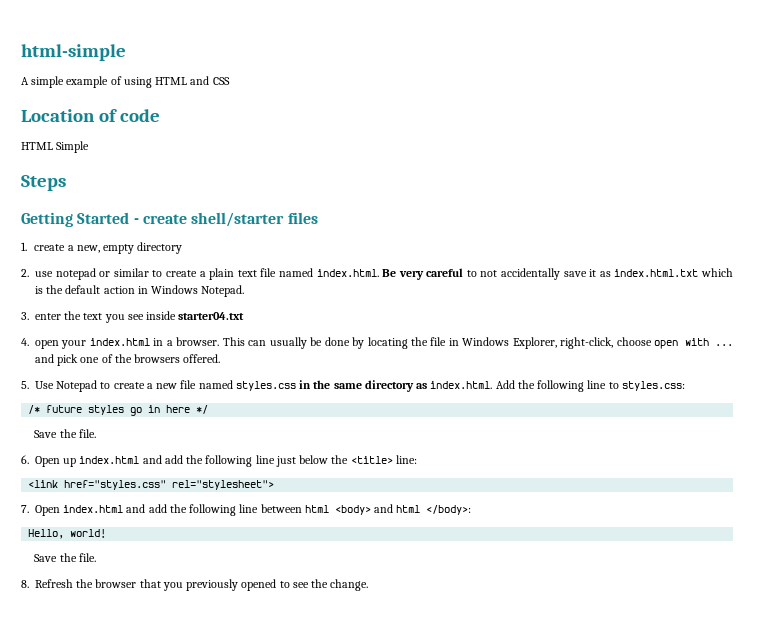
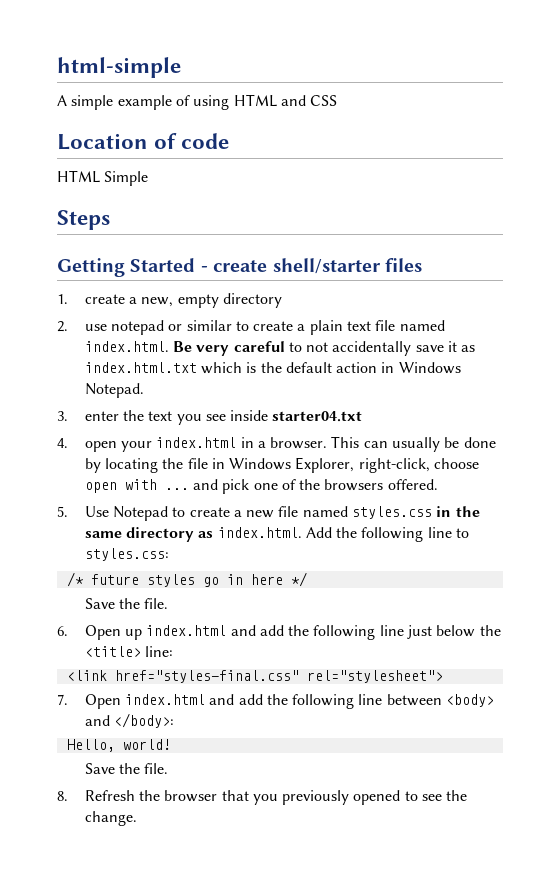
- <link href="styles.css" rel="stylesheet">
+ <link href="styles-final.css" rel="stylesheet">
- 7. Open index.html and add the following line between html <body> and html </body>:
+ 7. Open index.html and add the following line between <body> and </body>:

